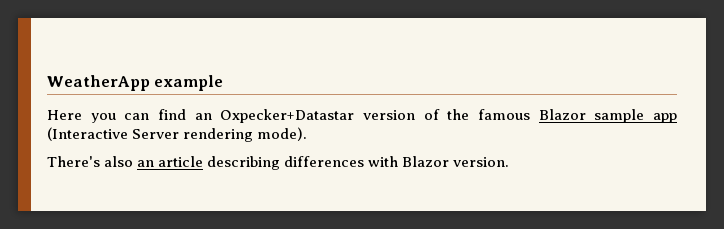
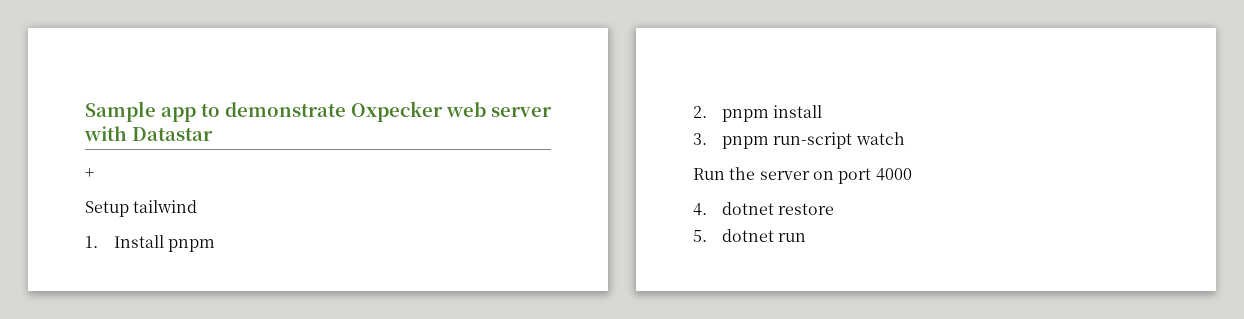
- WeatherApp example
- Here you can find an Oxpecker+Datastar version of the famous Blazor sample app (Interactive Server rendering mode).
- There's also an article describing differences with Blazor version.
+ Sample app to demonstrate Oxpecker web server with Datastar
+ +
+ Setup tailwind
+ 1. Install pnpm
+ 2. pnpm install
+ 3. pnpm run-script watch
+ Run the server on port 4000
+ 4. dotnet restore
+ 5. dotnet run

